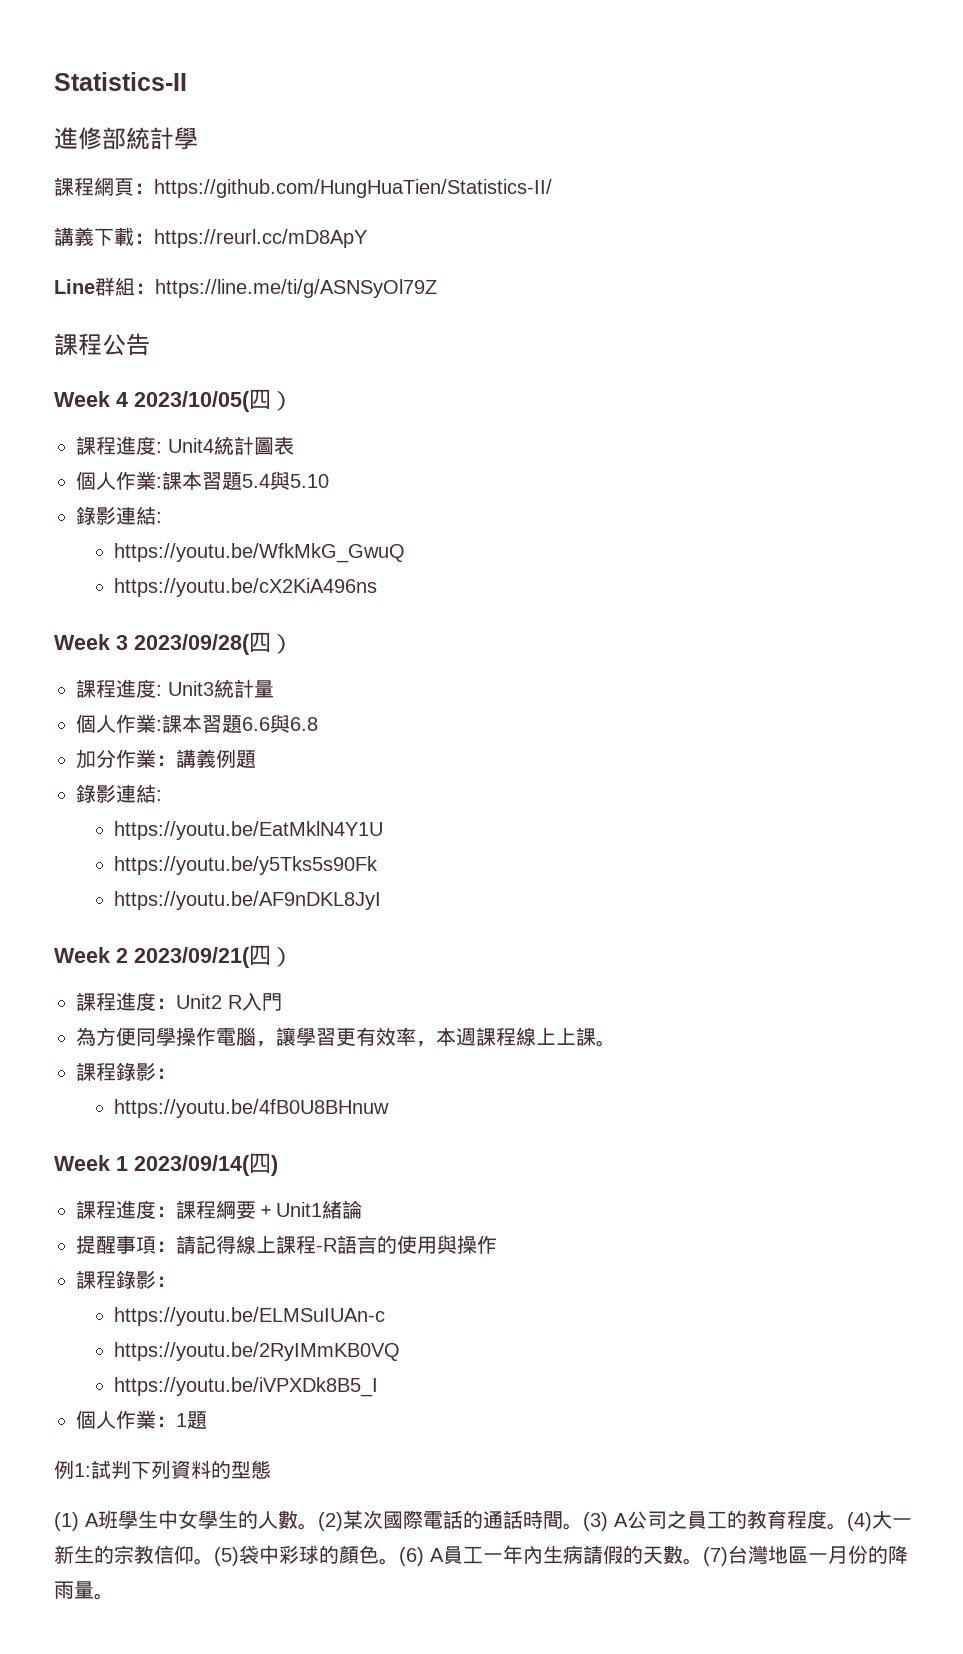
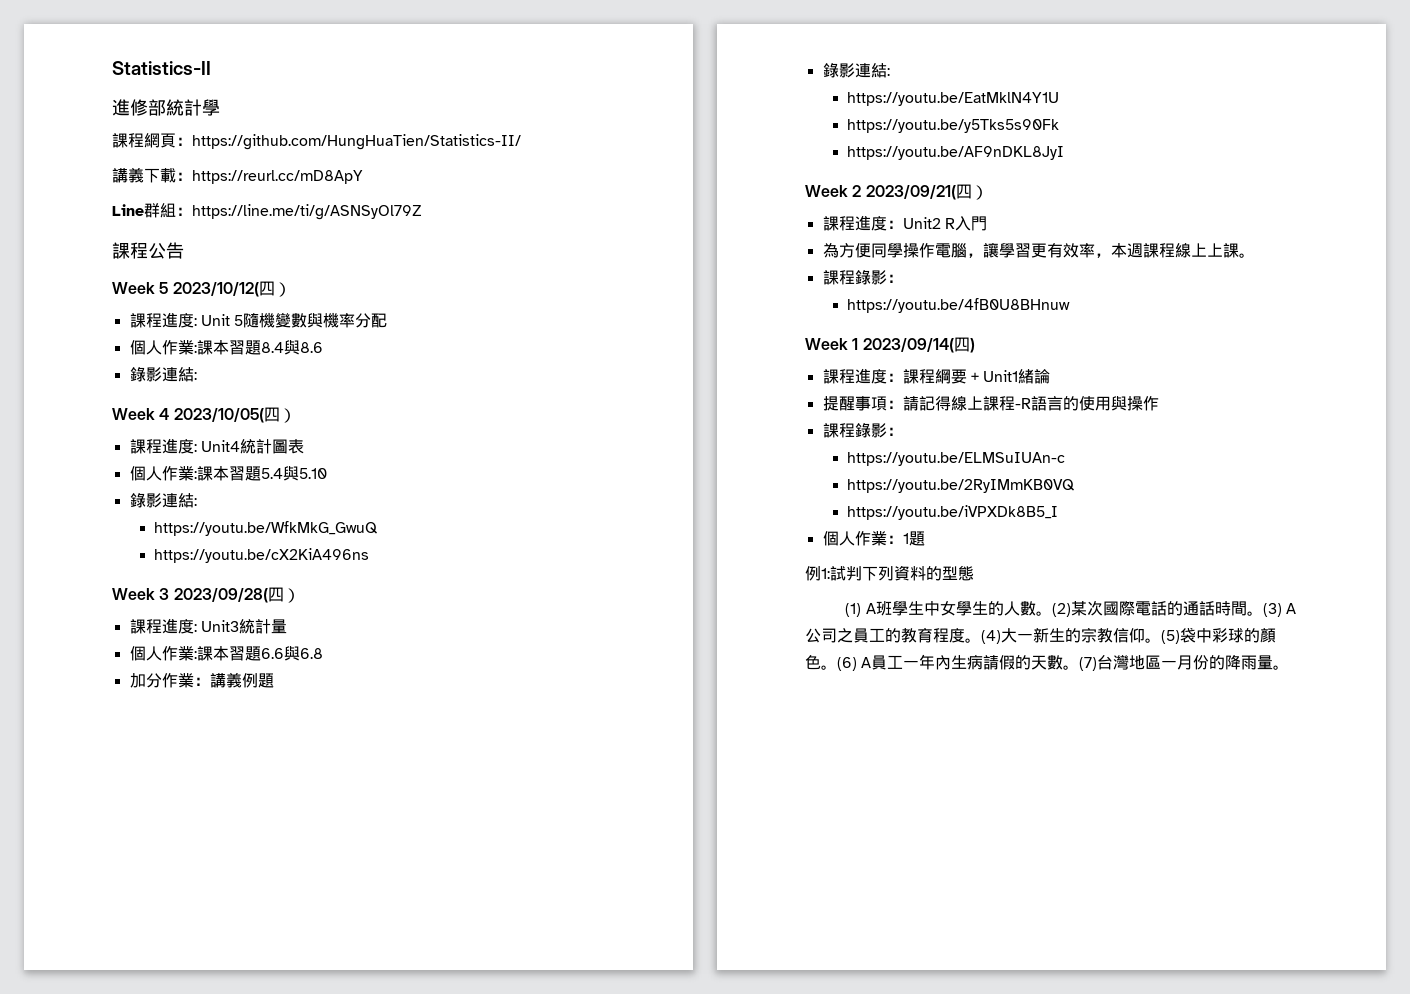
+ Week 5 2023/10/12(四）
+ 課程進度: Unit 5隨機變數與機率分配
+ 個人作業:課本習題8.4與8.6
+ 錄影連結:

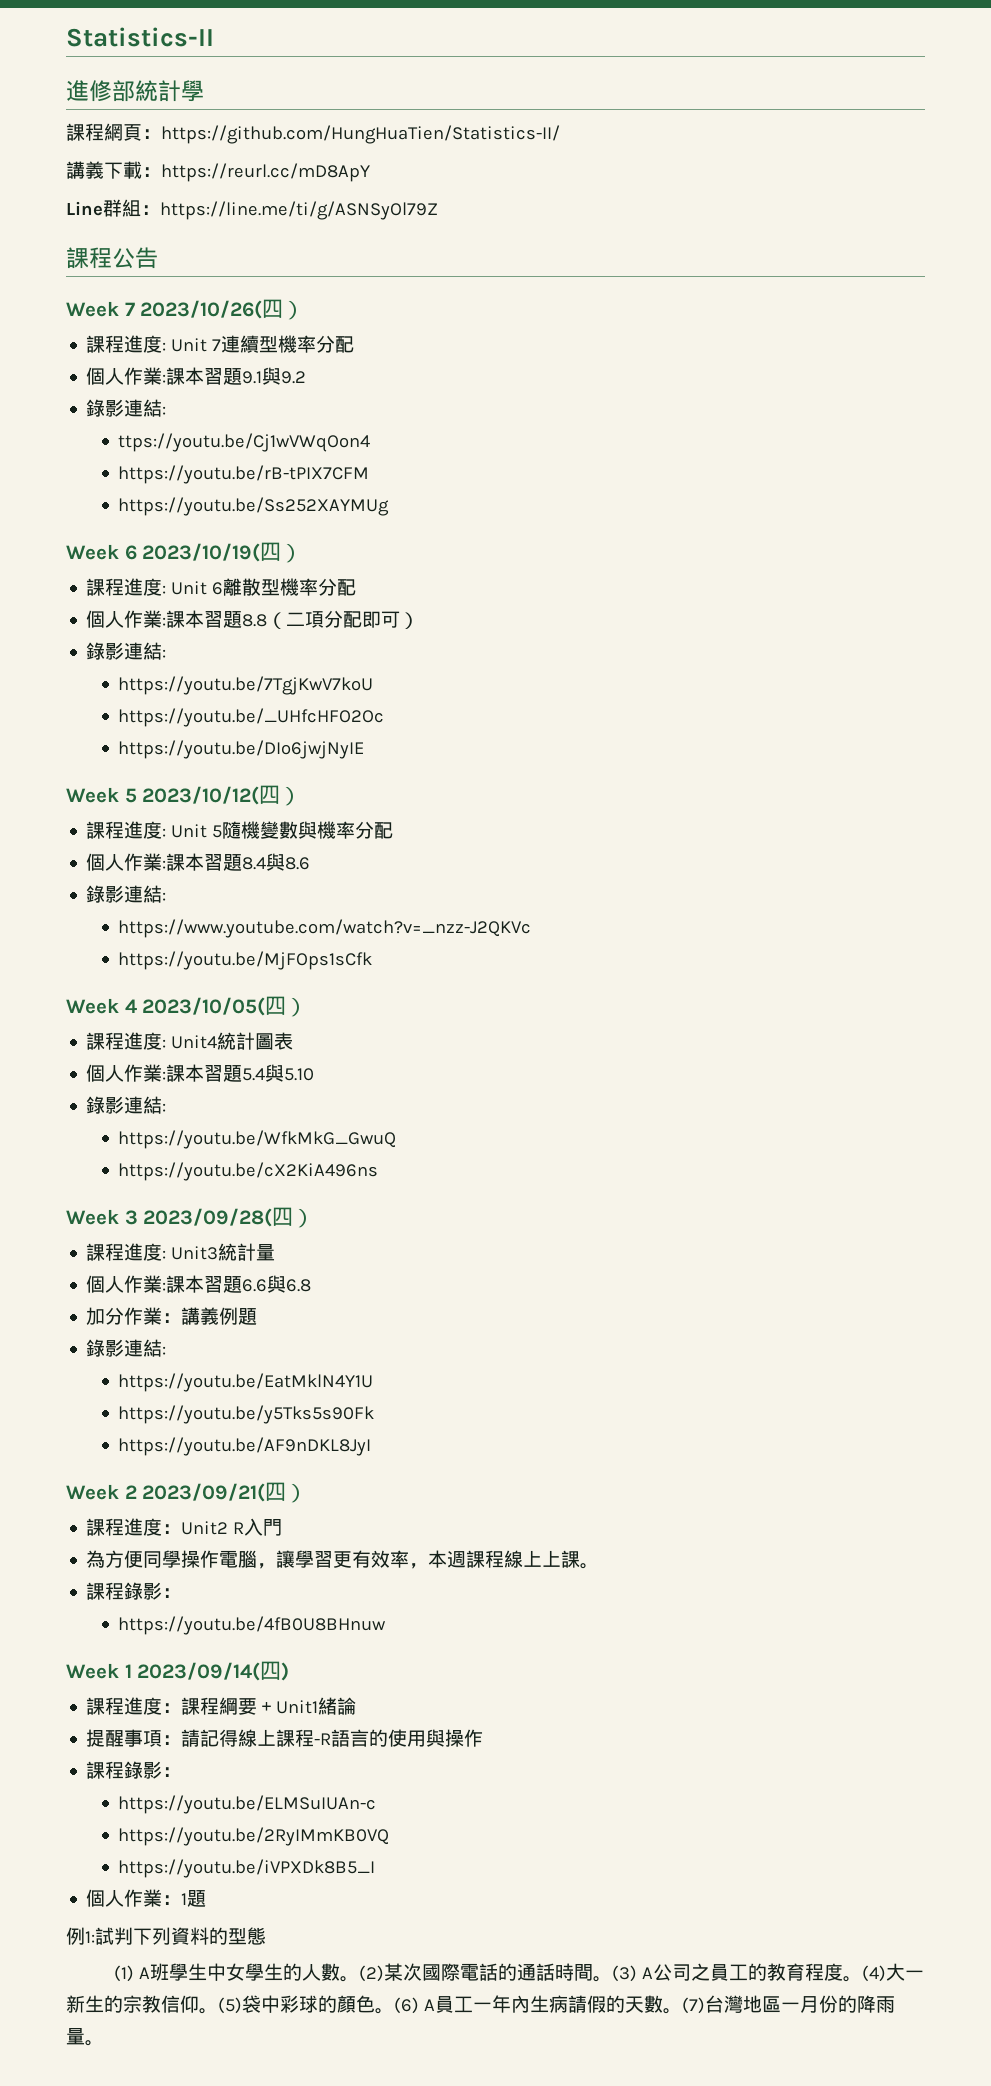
+ Week 7 2023/10/26(四）
+ 課程進度: Unit 7連續型機率分配
+ 個人作業:課本習題9.1與9.2
+ 錄影連結:
+ ttps://youtu.be/Cj1wVWqOon4
+ https://youtu.be/rB-tPIX7CFM
+ https://youtu.be/Ss252XAYMUg
+ Week 6 2023/10/19(四）
+ 課程進度: Unit 6離散型機率分配
+ 個人作業:課本習題8.8（二項分配即可）
+ 錄影連結:
+ https://youtu.be/7TgjKwV7koU
+ https://youtu.be/_UHfcHFO2Oc
+ https://youtu.be/DIo6jwjNyIE
+ https://www.youtube.com/watch?v=_nzz-J2QKVc
+ https://youtu.be/MjFOps1sCfk

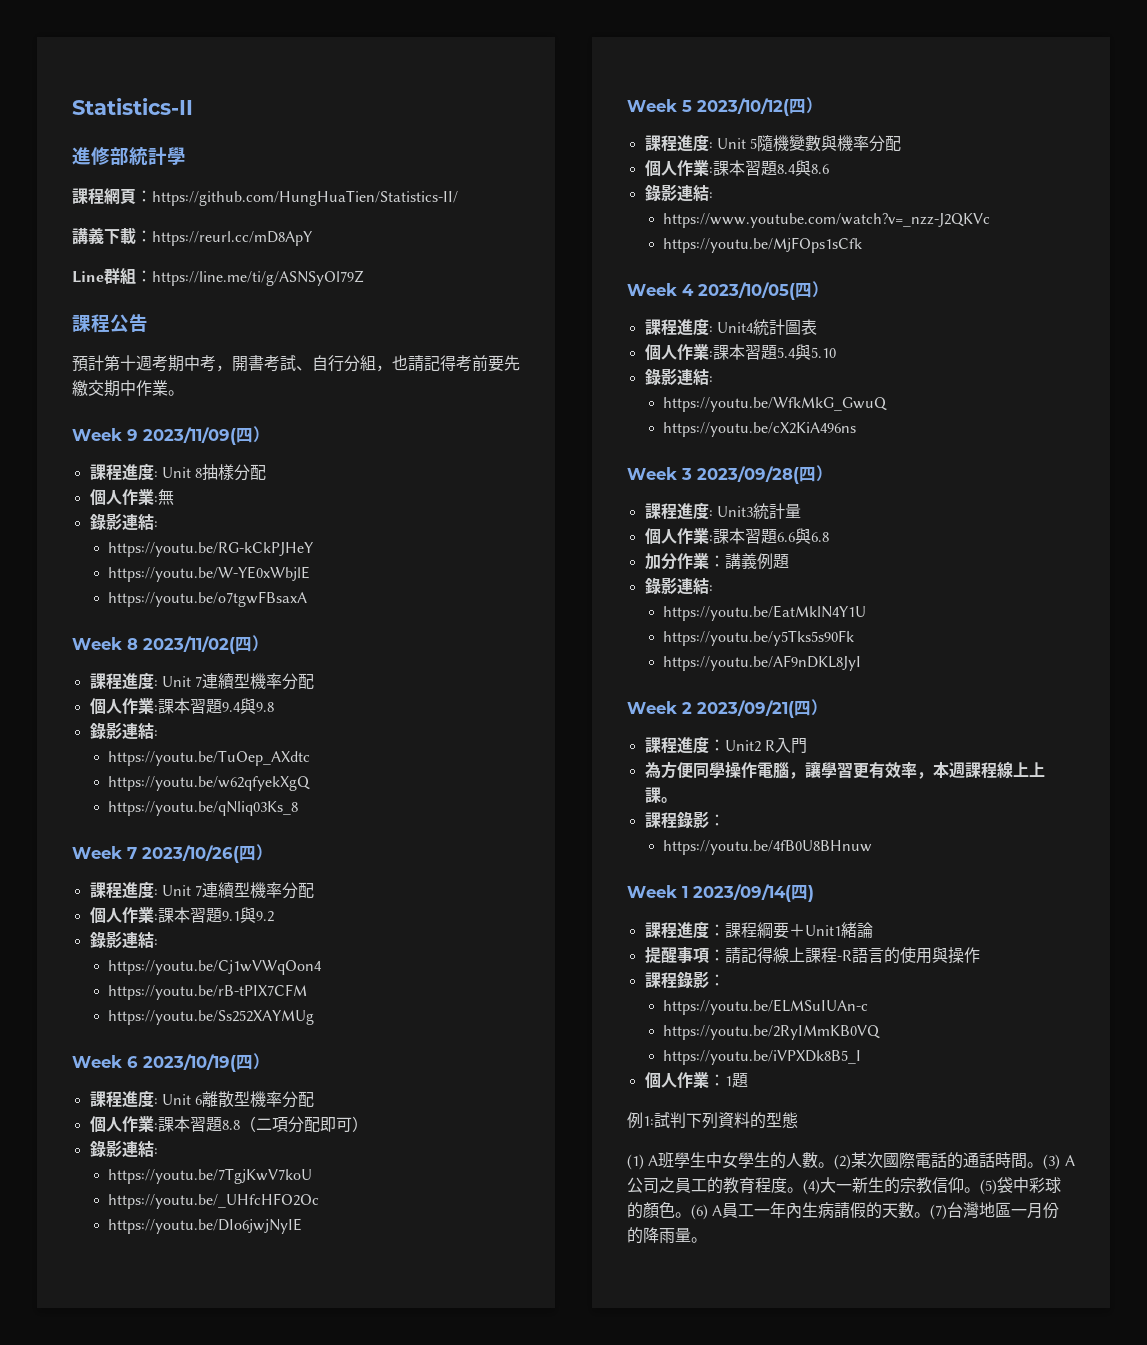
+ 預計第十週考期中考，開書考試、自行分組，也請記得考前要先繳交期中作業。
+ Week 9 2023/11/09(四）
+ 課程進度: Unit 8抽樣分配
+ 個人作業:無
+ 錄影連結:
+ https://youtu.be/RG-kCkPJHeY
+ https://youtu.be/W-YE0xWbjlE
+ https://youtu.be/o7tgwFBsaxA
+ Week 8 2023/11/02(四）
+ 課程進度: Unit 7連續型機率分配
+ 個人作業:課本習題9.4與9.8
+ 錄影連結:
+ https://youtu.be/TuOep_AXdtc
+ https://youtu.be/w62qfyekXgQ
+ https://youtu.be/qNliq03Ks_8
- ttps://youtu.be/Cj1wVWqOon4
+ https://youtu.be/Cj1wVWqOon4

